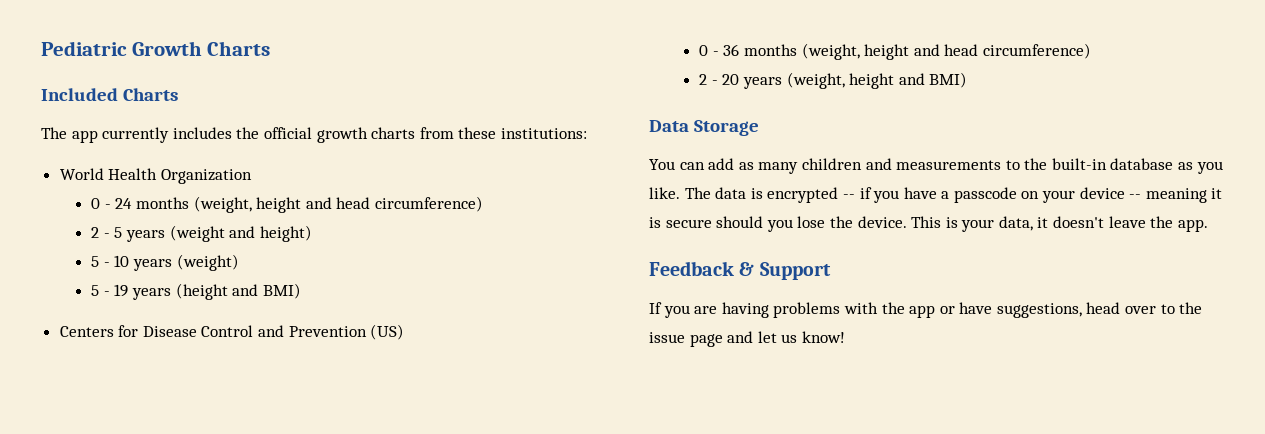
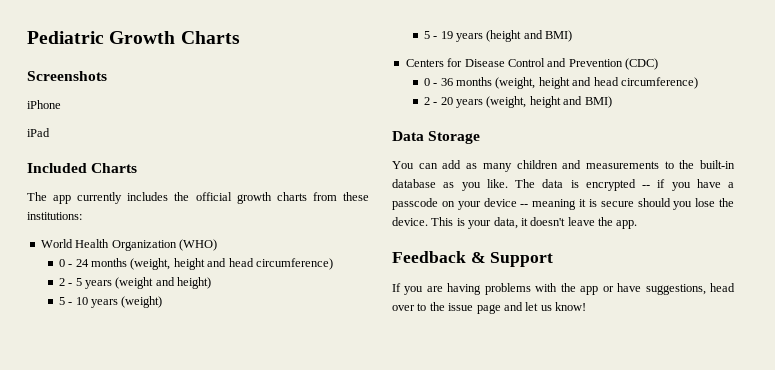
+ Screenshots
+ iPhone
+ iPad
- World Health Organization
+ World Health Organization (WHO)
- Centers for Disease Control and Prevention (US)
+ Centers for Disease Control and Prevention (CDC)

